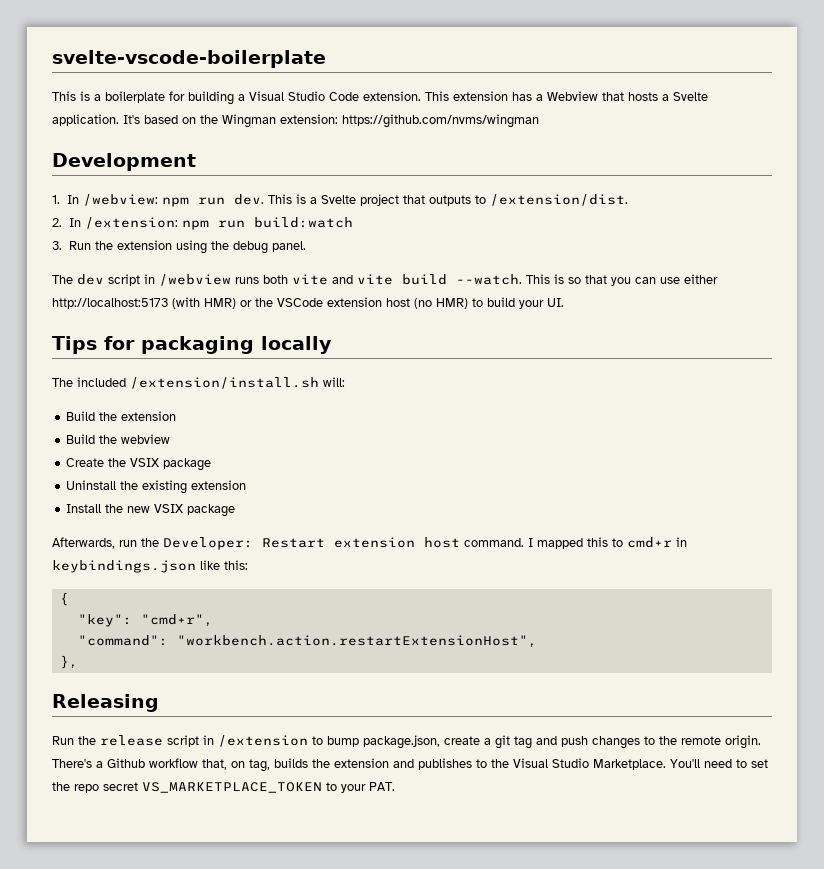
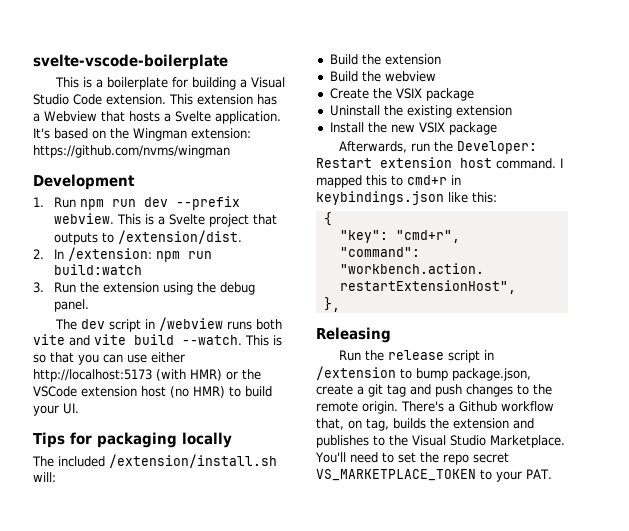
- 1. In /webview: npm run dev.
+ 1. Run npm run dev --prefix webview.

